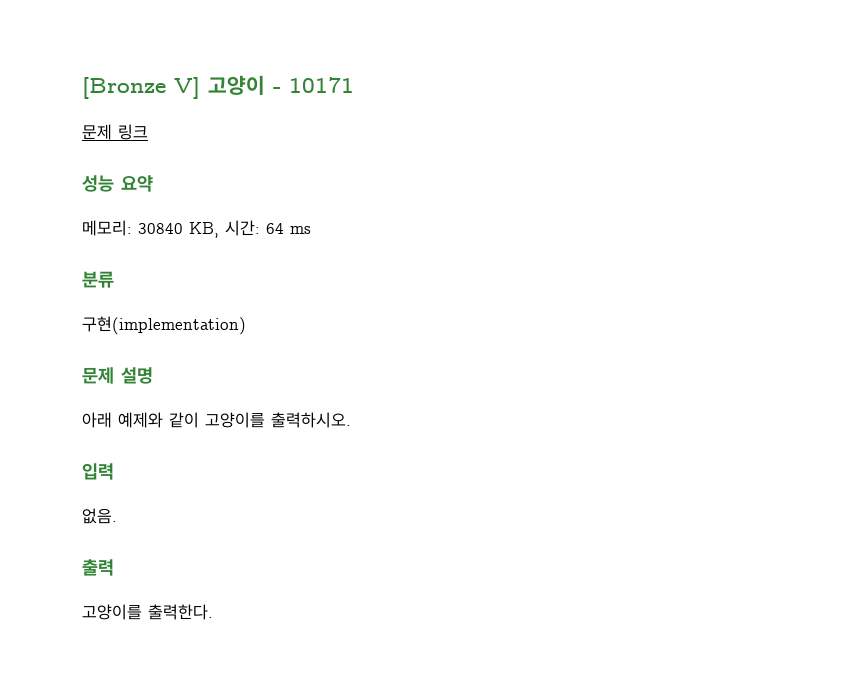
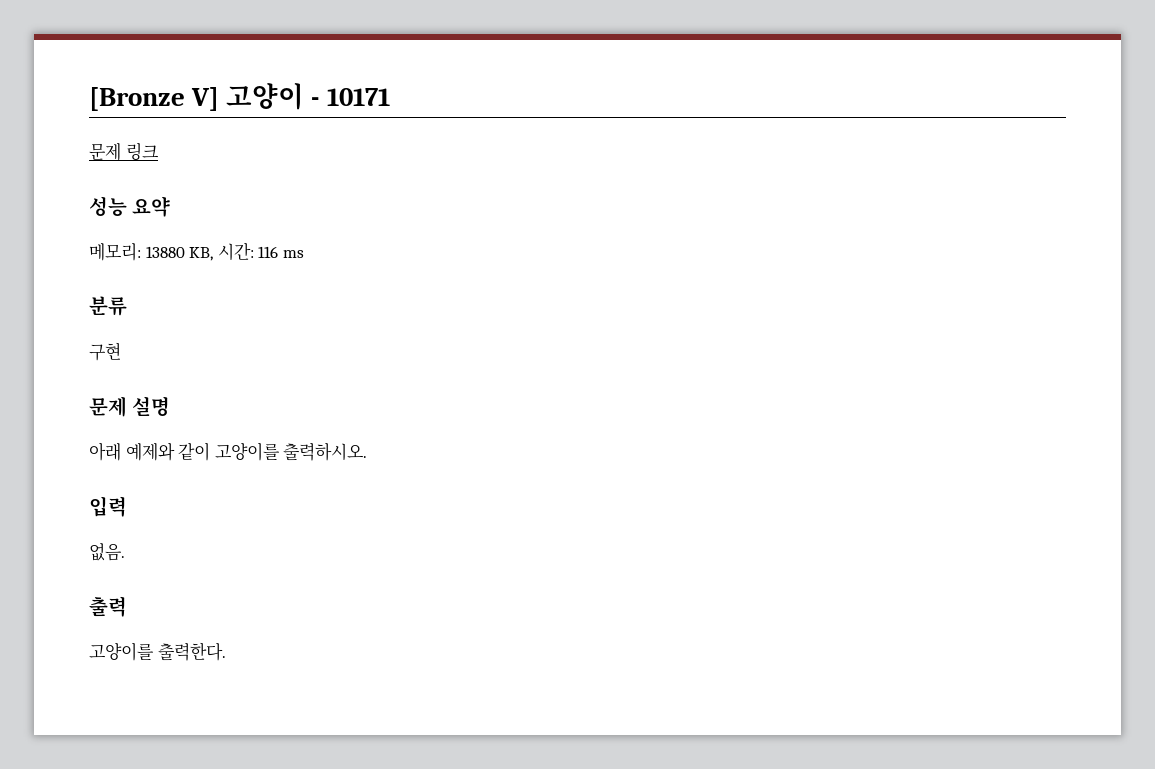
- 메모리: 30840 KB, 시간: 64 ms
+ 메모리: 13880 KB, 시간: 116 ms
- 구현(implementation)
+ 구현

